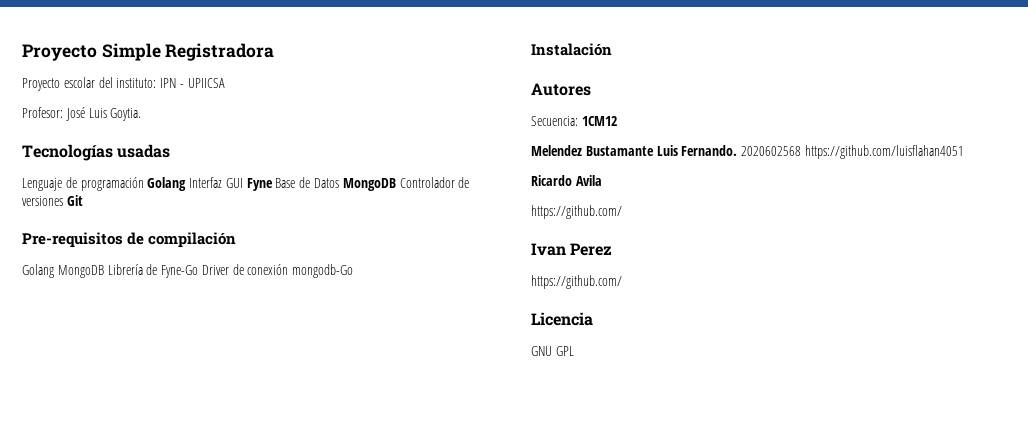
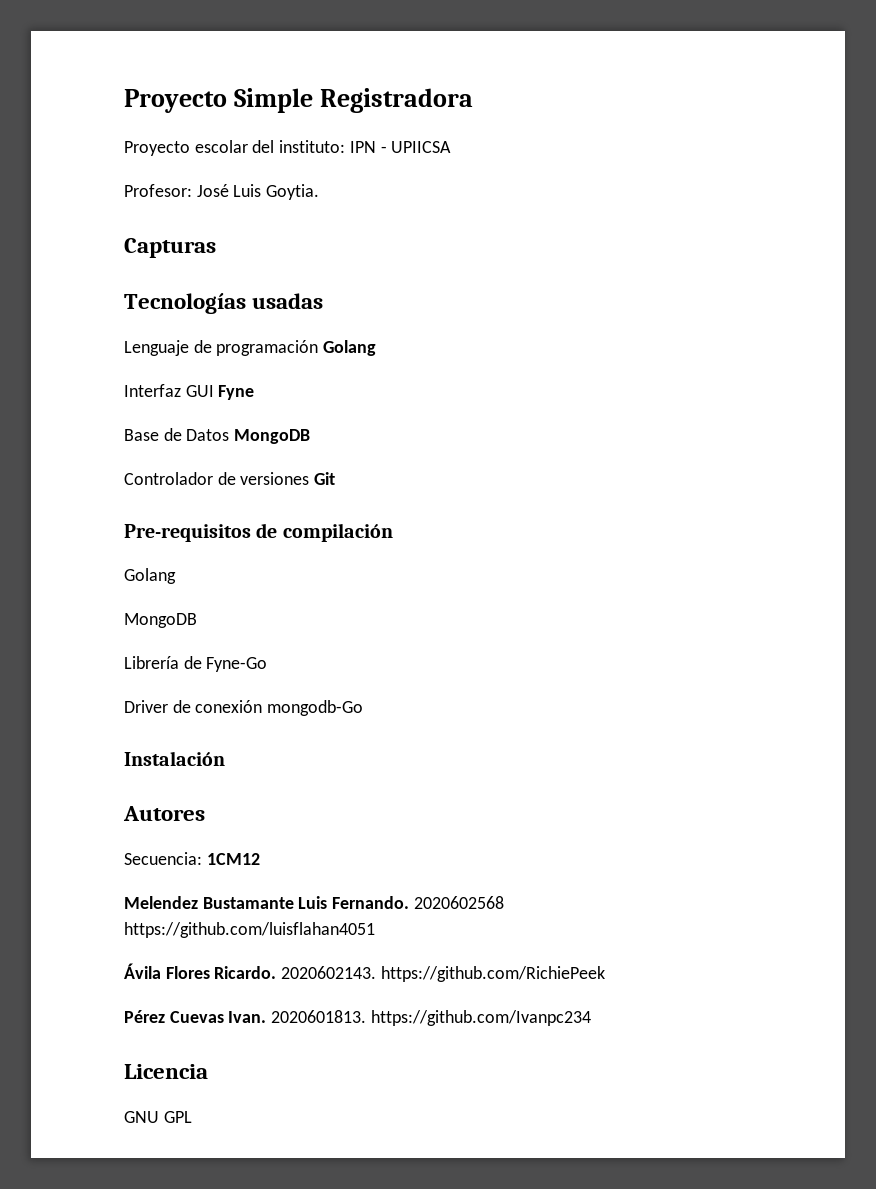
+ Capturas
- Lenguaje de programación Golang Interfaz GUI Fyne Base de Datos MongoDB Controlador de versiones Git
+ Lenguaje de programación Golang
+ Interfaz GUI Fyne
+ Base de Datos MongoDB
+ Controlador de versiones Git
  Pre-requisitos de compilación
- Golang MongoDB Librería de Fyne-Go Driver de conexión mongodb-Go
+ Golang
+ MongoDB
+ Librería de Fyne-Go
+ Driver de conexión mongodb-Go
- Ricardo Avila
- https://github.com/
- Ivan Perez
- https://github.com/
+ Ávila Flores Ricardo. 2020602143. https://github.com/RichiePeek
+ Pérez Cuevas Ivan. 2020601813. https://github.com/Ivanpc234

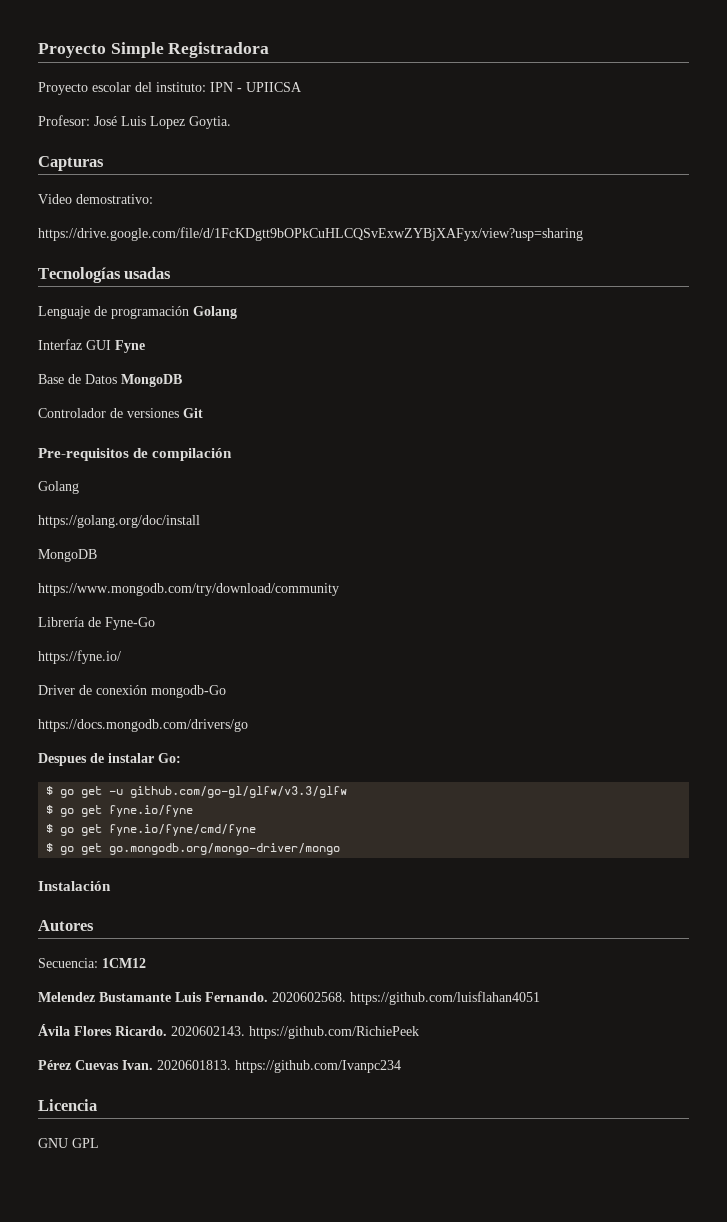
- Profesor: José Luis Goytia.
+ Profesor: José Luis Lopez Goytia.
+ Video demostrativo:
+ https://drive.google.com/file/d/1FcKDgtt9bOPkCuHLCQSvExwZYBjXAFyx/view?usp=sharing
  Pre-requisitos de compilación
  Golang
+ https://golang.org/doc/install
  MongoDB
+ https://www.mongodb.com/try/download/community
+ https://fyne.io/
+ https://docs.mongodb.com/drivers/go
+ Despues de instalar Go:
+ $ go get -u github.com/go-gl/glfw/v3.3/glfw
+ $ go get fyne.io/fyne
+ $ go get fyne.io/fyne/cmd/fyne
+ $ go get go.mongodb.org/mongo-driver/mongo
- 2020602568 https://github.com/luisflahan4051
+ 2020602568. https://github.com/luisflahan4051

